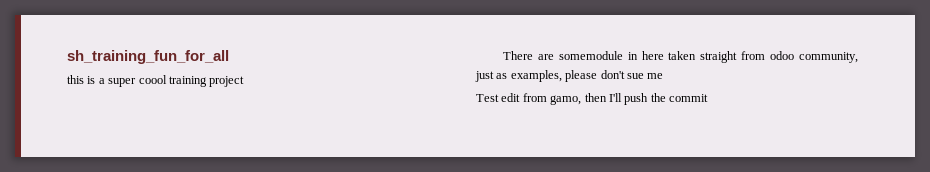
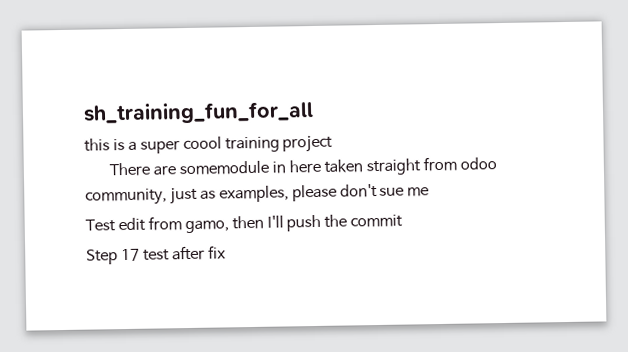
+ Step 17 test after fix

